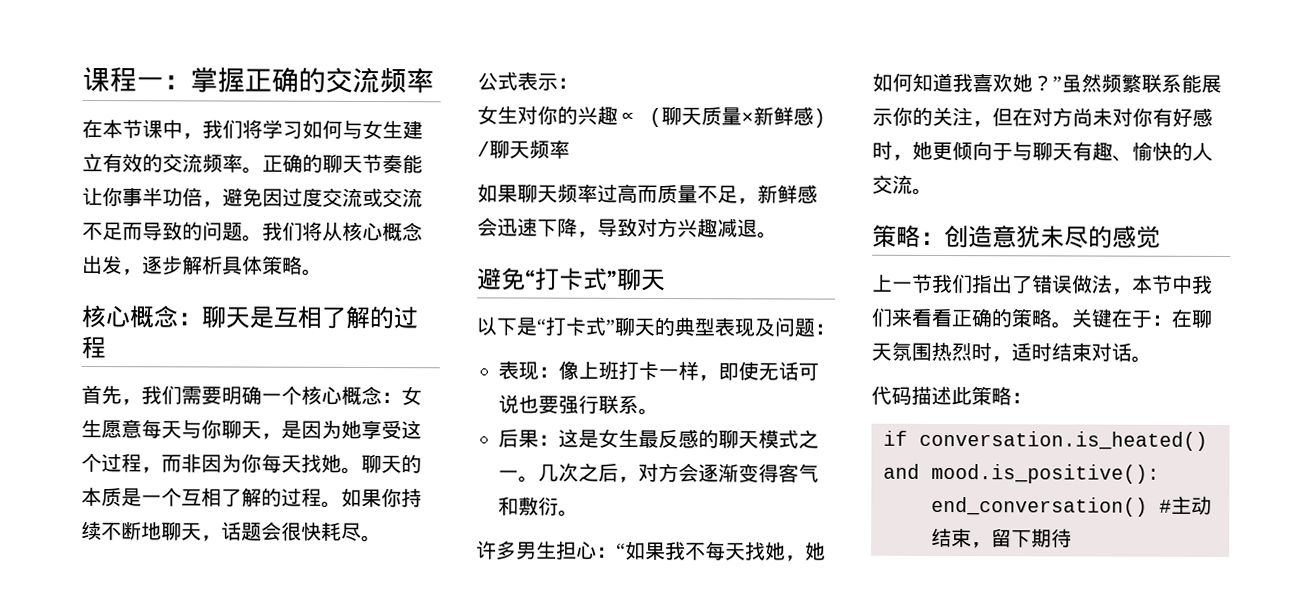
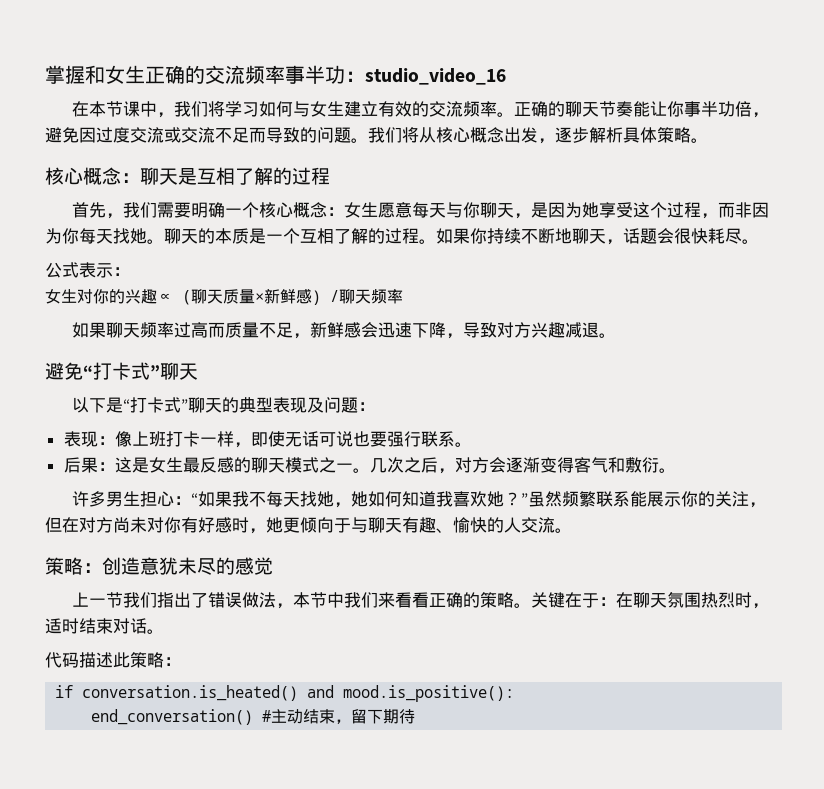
- 课程一：掌握正确的交流频率
+ 掌握和女生正确的交流频率事半功：studio_video_16

